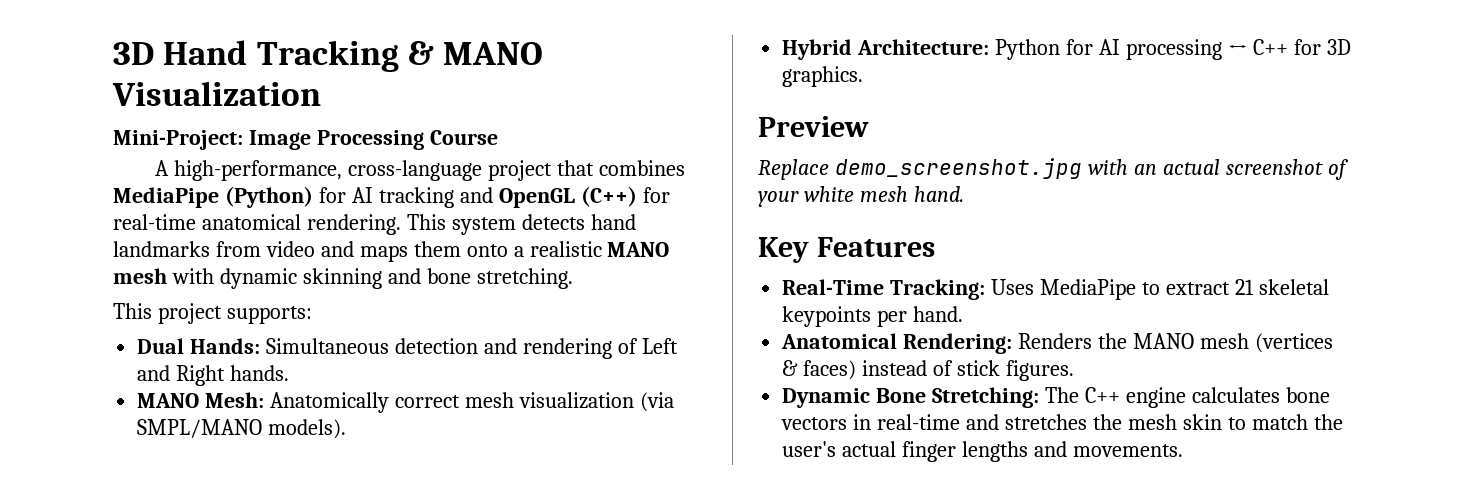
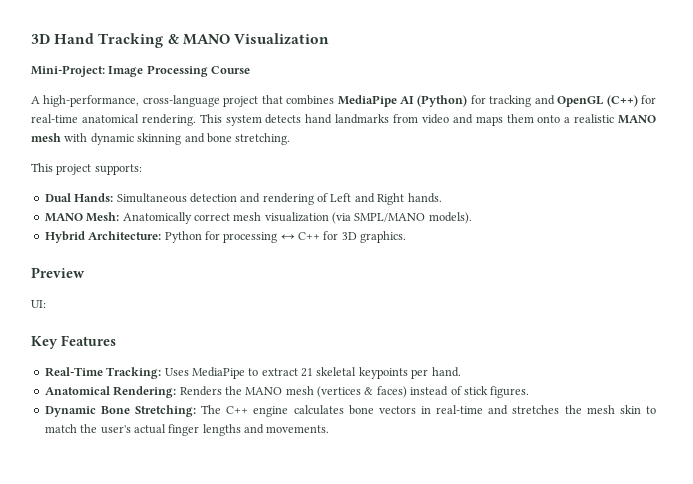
- A high-performance, cross-language project that combines MediaPipe (Python) for AI tracking and OpenGL (C++) for real-time anatomical rendering.
+ A high-performance, cross-language project that combines MediaPipe AI (Python) for tracking and OpenGL (C++) for real-time anatomical rendering.
- Hybrid Architecture: Python for AI processing ↔ C++ for 3D graphics.
+ Hybrid Architecture: Python for processing ↔ C++ for 3D graphics.
- Replace demo_screenshot.jpg with an actual screenshot of your white mesh hand.
+ UI:

